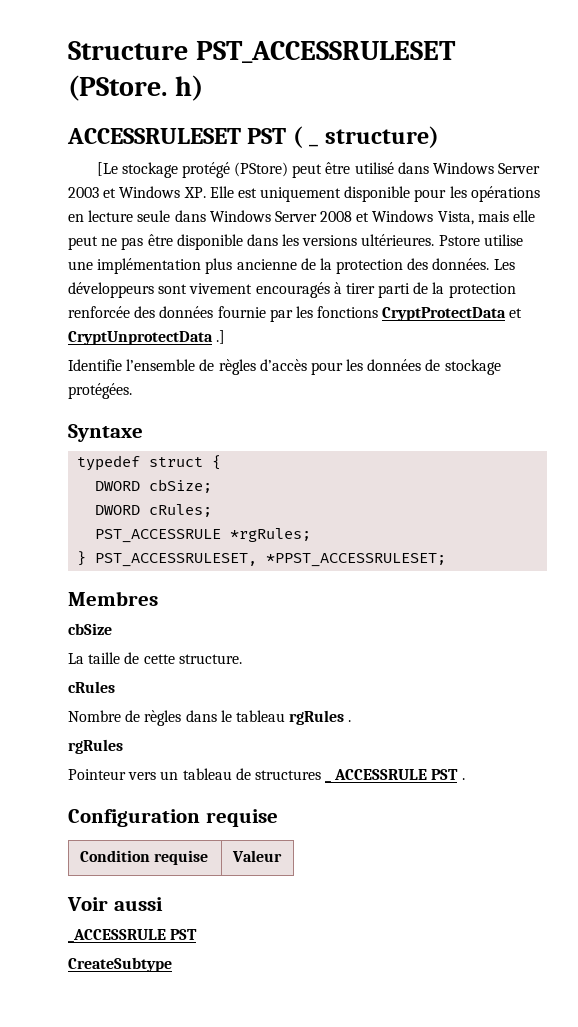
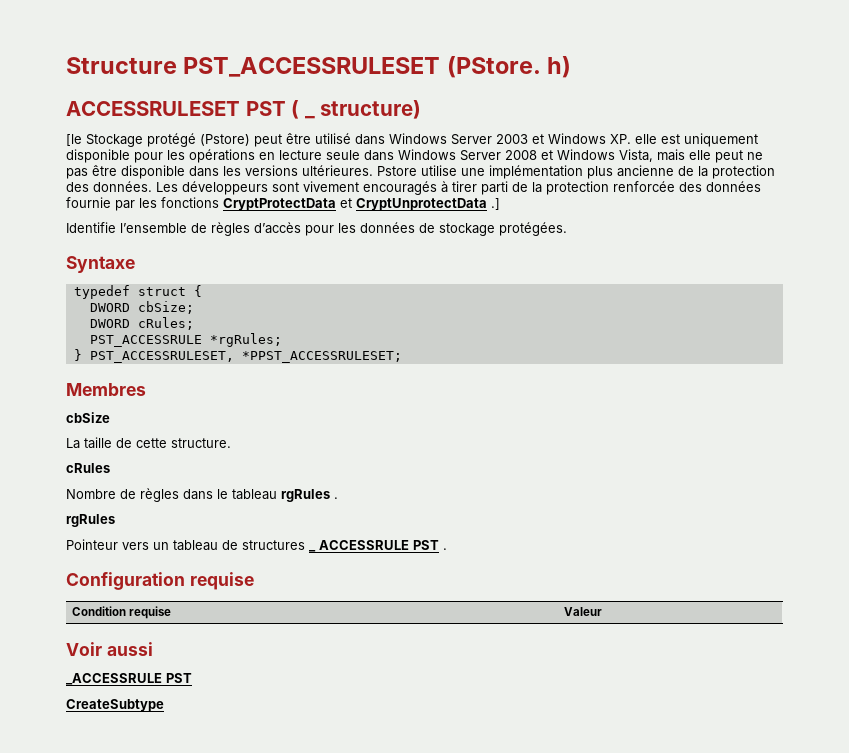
- [Le stockage protégé (PStore) peut être utilisé dans Windows Server 2003 et Windows XP. Elle est uniquement disponible pour les opérations en lecture seule dans Windows Server 2008 et Windows Vista, mais elle peut ne pas être disponible dans les versions ultérieures.
+ [le Stockage protégé (Pstore) peut être utilisé dans Windows Server 2003 et Windows XP. elle est uniquement disponible pour les opérations en lecture seule dans Windows Server 2008 et Windows Vista, mais elle peut ne pas être disponible dans les versions ultérieures.

